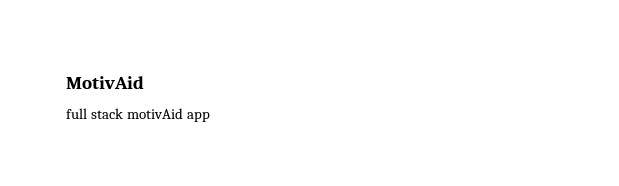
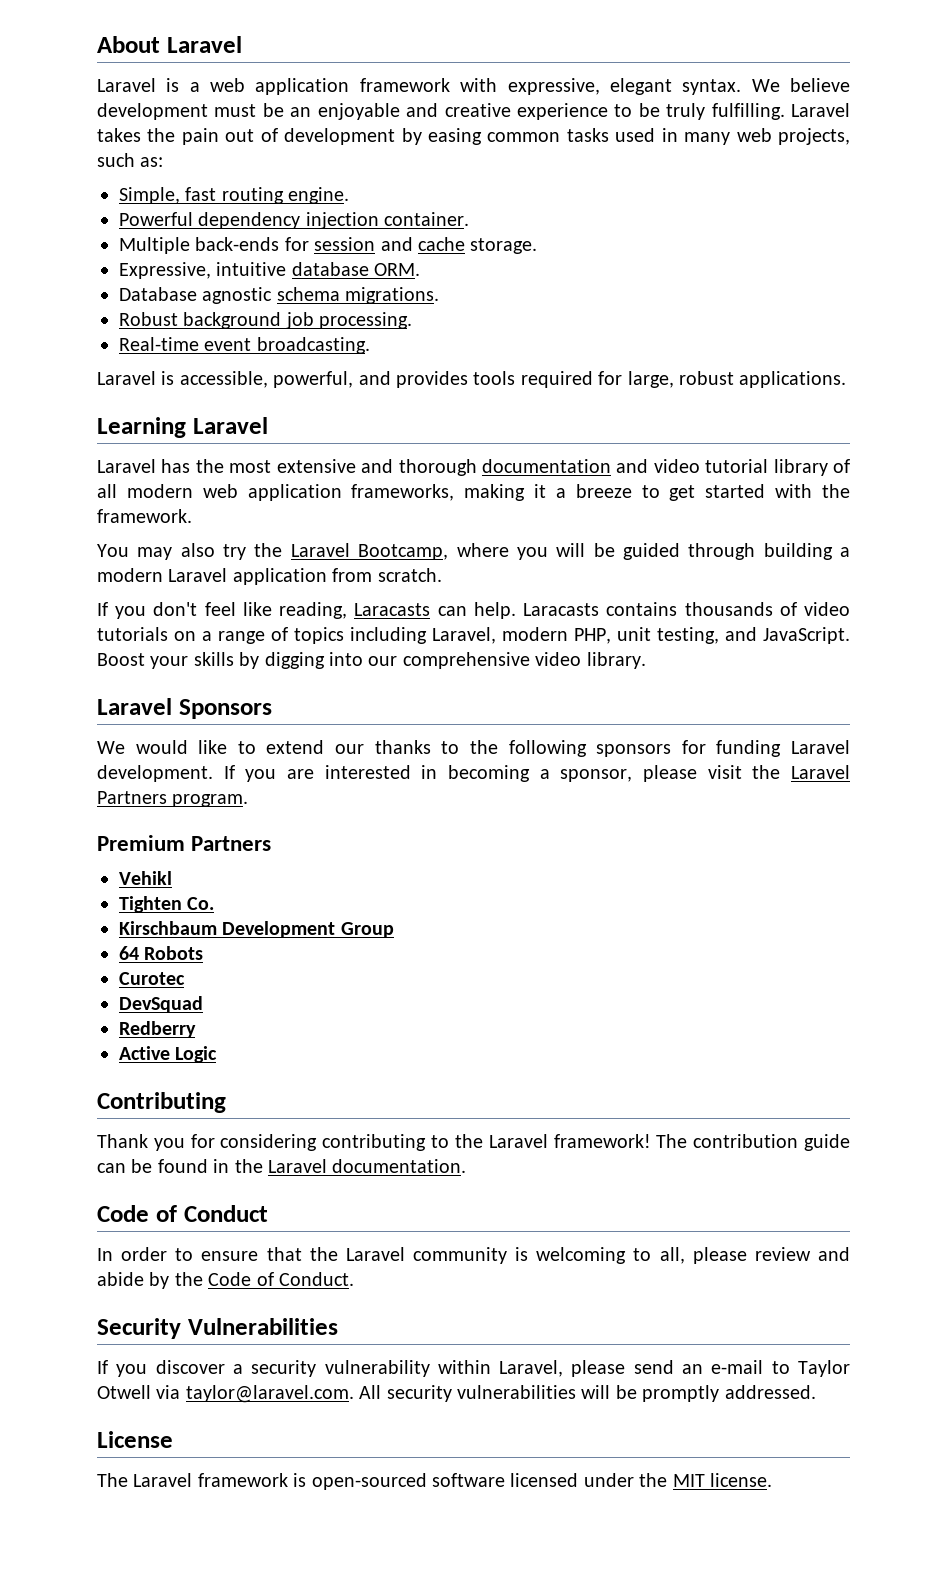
- MotivAid
- full stack motivAid app
+ About Laravel
+ Laravel is a web application framework with expressive, elegant syntax. We believe development must be an enjoyable and creative experience to be truly fulfilling. Laravel takes the pain out of development by easing common tasks used in many web projects, such as:
+ Simple, fast routing engine.
+ Powerful dependency injection container.
+ Multiple back-ends for session and cache storage.
+ Expressive, intuitive database ORM.
+ Database agnostic schema migrations.
+ Robust background job processing.
+ Real-time event broadcasting.
+ Laravel is accessible, powerful, and provides tools required for large, robust applications.
+ Learning Laravel
+ Laravel has the most extensive and thorough documentation and video tutorial library of all modern web application frameworks, making it a breeze to get started with the framework.
+ You may also try the Laravel Bootcamp, where you will be guided through building a modern Laravel application from scratch.
+ If you don't feel like reading, Laracasts can help. Laracasts contains thousands of video tutorials on a range of topics including Laravel, modern PHP, unit testing, and JavaScript. Boost your skills by digging into our comprehensive video library.
+ Laravel Sponsors
+ We would like to extend our thanks to the following sponsors for funding Laravel development. If you are interested in becoming a sponsor, please visit the Laravel Partners program.
+ Premium Partners
+ Vehikl
+ Tighten Co.
+ Kirschbaum Development Group
+ 64 Robots
+ Curotec
+ DevSquad
+ Redberry
+ Active Logic
+ Contributing
+ Thank you for considering contributing to the Laravel framework! The contribution guide can be found in the Laravel documentation.
+ Code of Conduct
+ In order to ensure that the Laravel community is welcoming to all, please review and abide by the Code of Conduct.
+ Security Vulnerabilities
+ If you discover a security vulnerability within Laravel, please send an e-mail to Taylor Otwell via taylor@laravel.com. All security vulnerabilities will be promptly addressed.
+ License
+ The Laravel framework is open-sourced software licensed under the MIT license.

